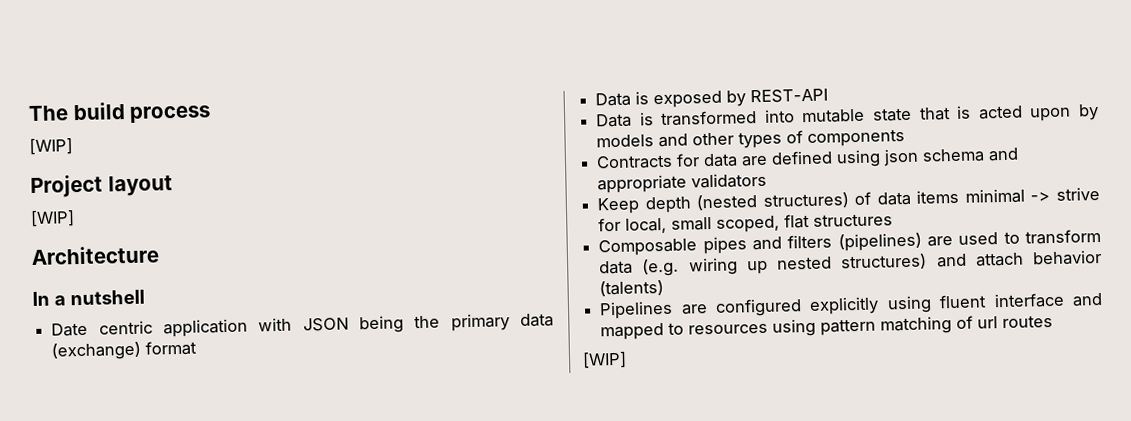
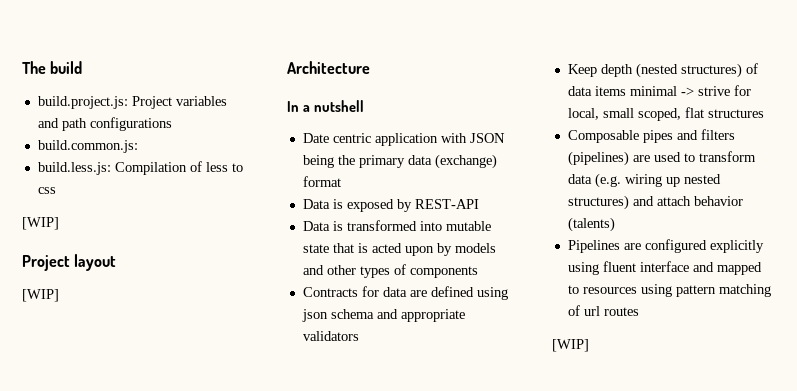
- The build process
+ The build
+ build.project.js: Project variables and path configurations
+ build.common.js:
+ build.less.js: Compilation of less to css

